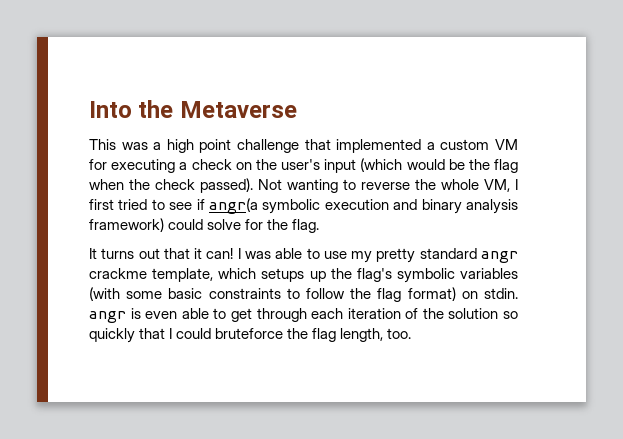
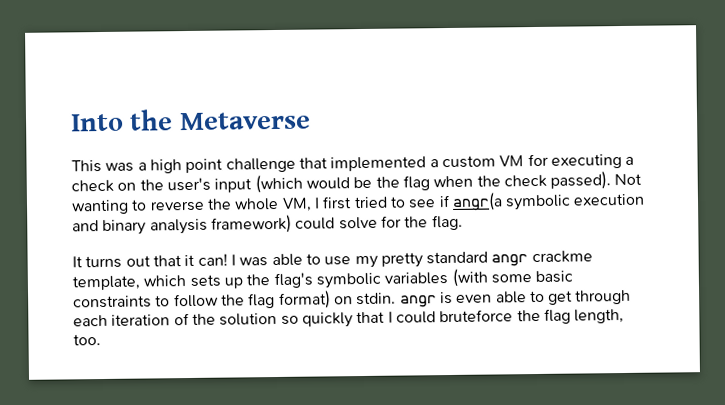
- I was able to use my pretty standard angr crackme template, which setups up the flag's symbolic variables (with some basic constraints to follow the flag format) on stdin. angr is even able to get through each iteration of the solution so quickly that I could bruteforce the flag length, too.
+ I was able to use my pretty standard angr crackme template, which sets up the flag's symbolic variables (with some basic constraints to follow the flag format) on stdin. angr is even able to get through each iteration of the solution so quickly that I could bruteforce the flag length, too.

